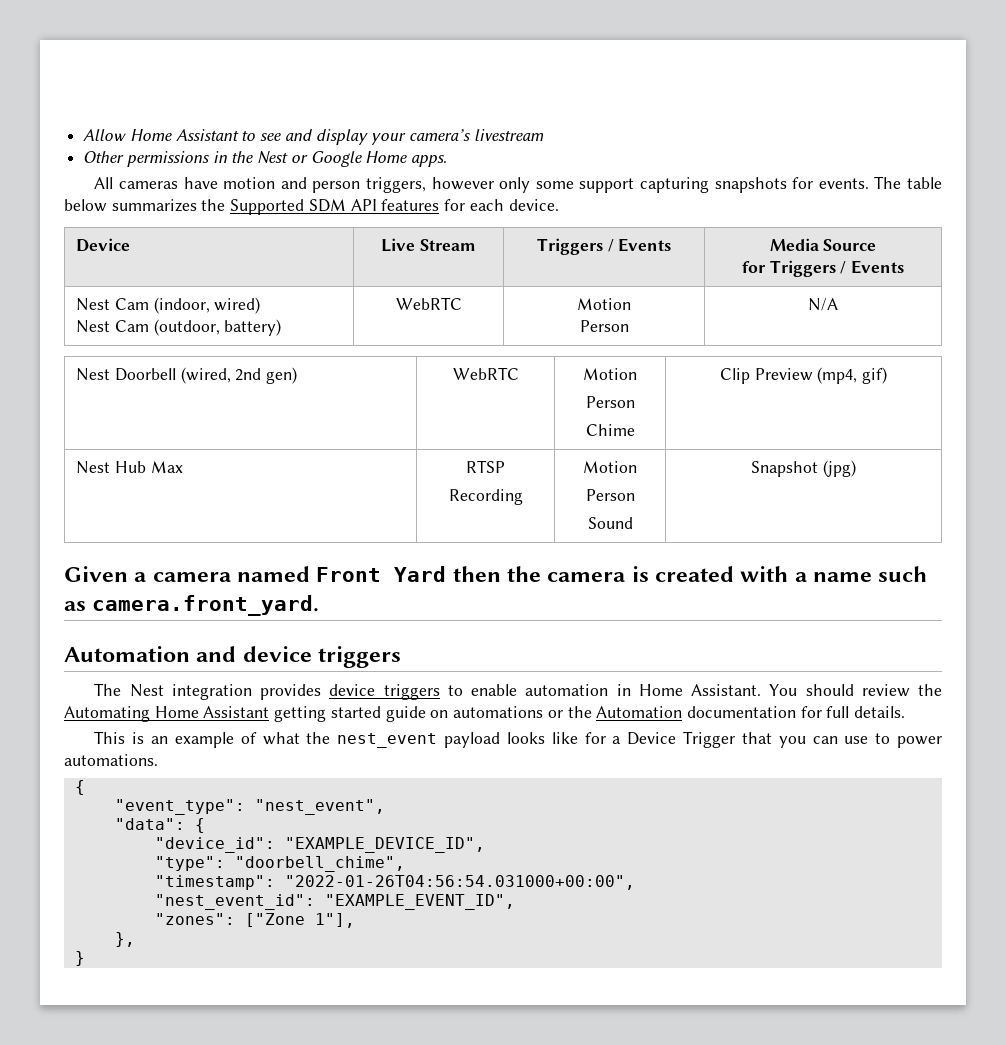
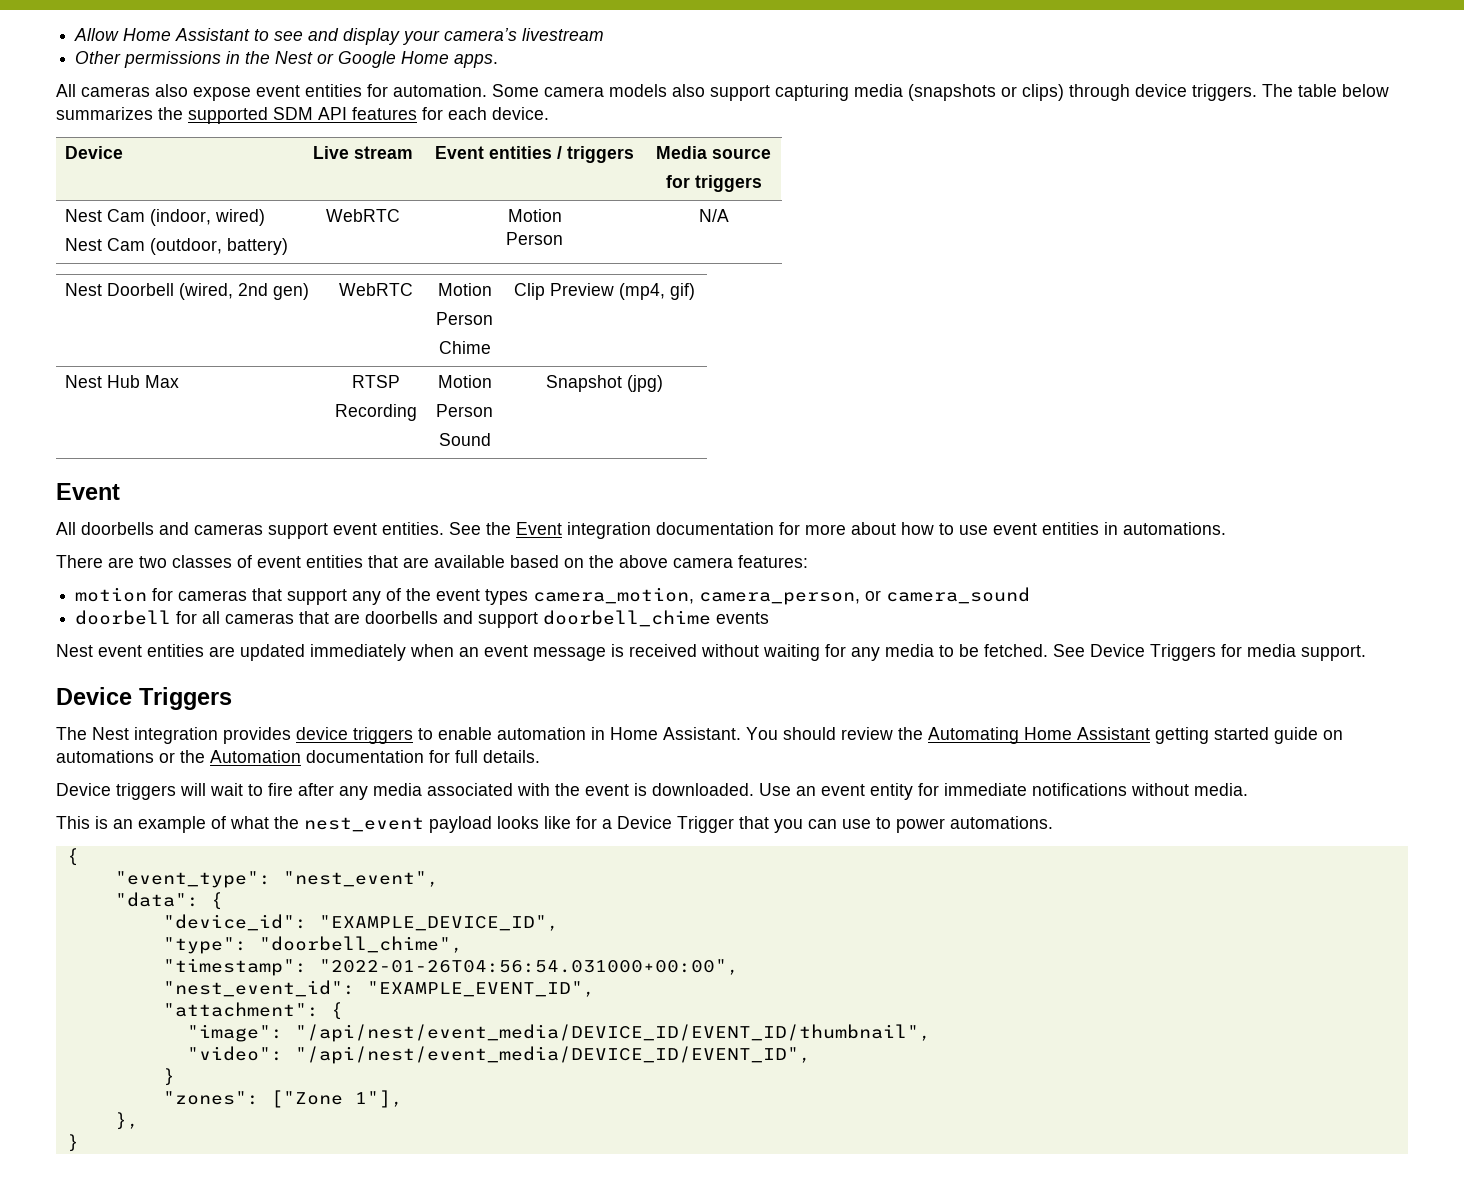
- All cameras have motion and person triggers, however only some support capturing snapshots for events.
+ All cameras also expose event entities for automation. Some camera models also support capturing media (snapshots or clips) through device triggers.
- The table below summarizes the Supported SDM API features for each device.
+ The table below summarizes the supported SDM API features for each device.
- Device | Live Stream | Triggers / Events | Media Source
- for Triggers / Events
+ Device | Live stream | Event entities / triggers | Media source
+ for triggers
  Nest Hub Max | RTSP
  Recording | Motion
  Person
  Sound | Snapshot (jpg)
- Given a camera named Front Yard then the camera is created with a name such as camera.front_yard.
- Automation and device triggers
+ Event
+ All doorbells and cameras support event entities. See the Event integration documentation for more about how to use event entities in automations.
+ There are two classes of event entities that are available based on the above camera features:
+ motion for cameras that support any of the event types camera_motion, camera_person, or camera_sound
+ doorbell for all cameras that are doorbells and support doorbell_chime events
+ Nest event entities are updated immediately when an event message is received without waiting for any media to be fetched. See Device Triggers for media support.
+ Device Triggers
+ Device triggers will wait to fire after any media associated with the event is downloaded. Use an event entity for immediate notifications without media.
+ "attachment": {
+ "image": "/api/nest/event_media/DEVICE_ID/EVENT_ID/thumbnail",
+ "video": "/api/nest/event_media/DEVICE_ID/EVENT_ID",
+ }

